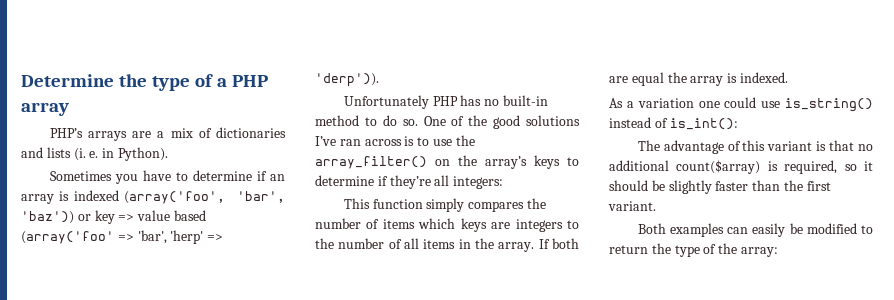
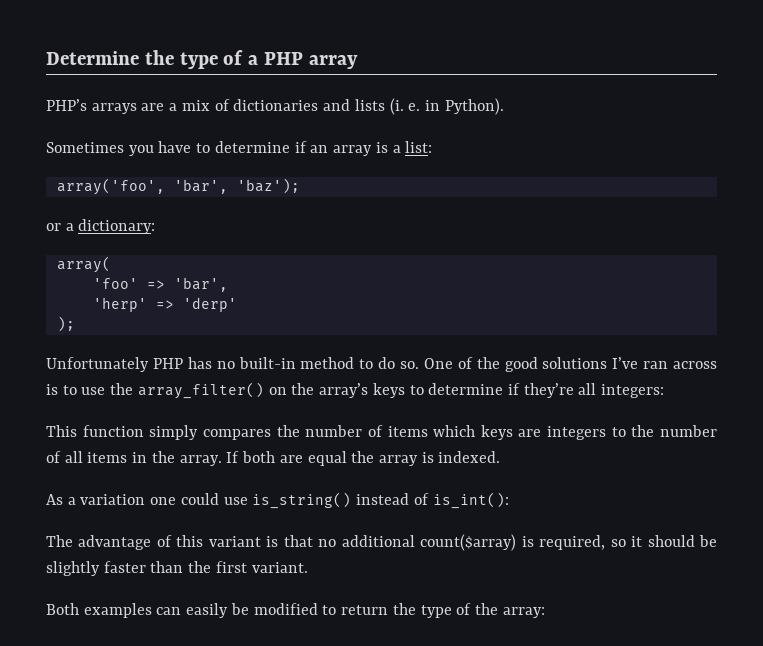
- Sometimes you have to determine if an array is indexed (array('foo', 'bar', 'baz')) or key => value based (array('foo' => 'bar', 'herp' => 'derp')).
+ Sometimes you have to determine if an array is a list:
+ array('foo', 'bar', 'baz');
+ or a dictionary:
+ array(
+ 'foo' => 'bar',
+ 'herp' => 'derp'
+ );

